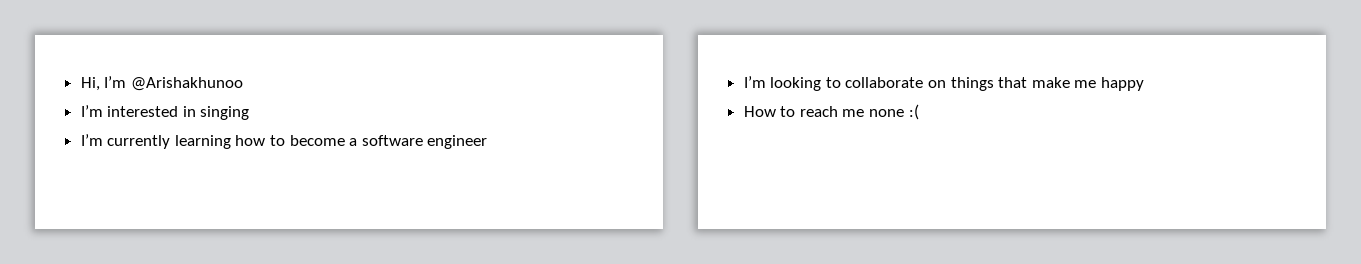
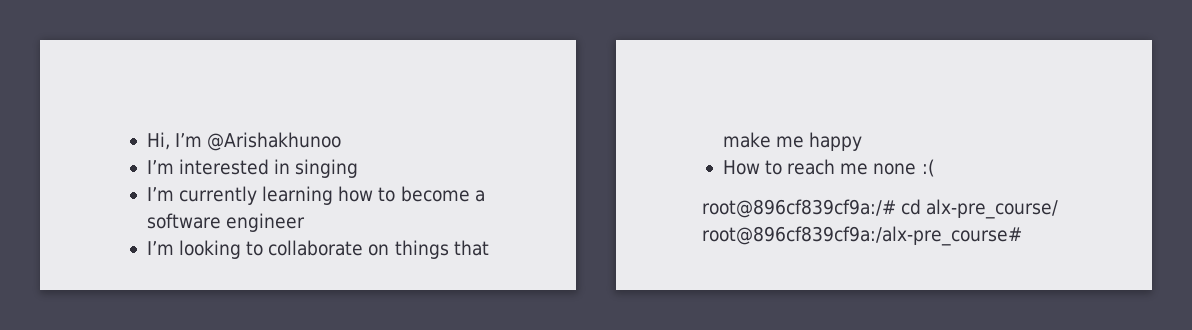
+ root@896cf839cf9a:/# cd alx-pre_course/ root@896cf839cf9a:/alx-pre_course#

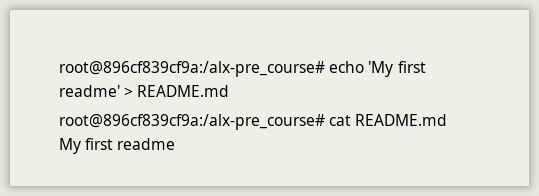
- Hi, I’m @Arishakhunoo
- I’m interested in singing
- I’m currently learning how to become a software engineer
- I’m looking to collaborate on things that make me happy
- How to reach me none :(
- root@896cf839cf9a:/# cd alx-pre_course/ root@896cf839cf9a:/alx-pre_course#
+ root@896cf839cf9a:/alx-pre_course# echo 'My first readme' > README.md
+ root@896cf839cf9a:/alx-pre_course# cat README.md
+ My first readme

